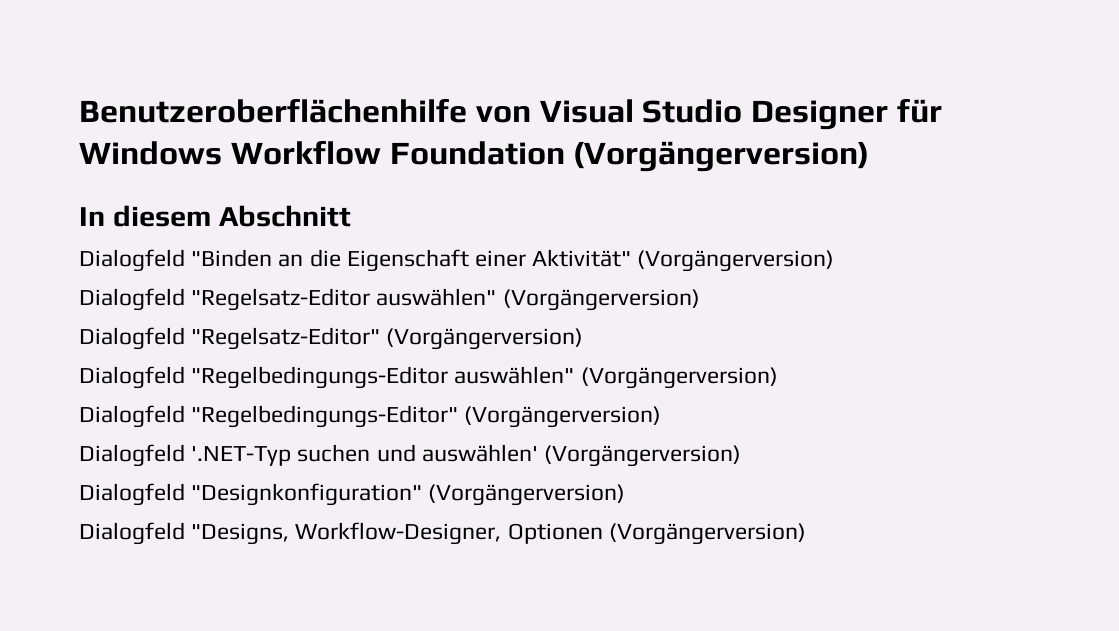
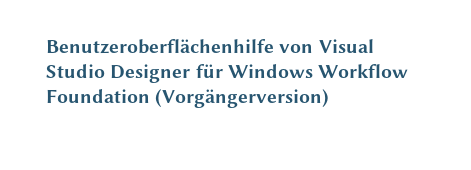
- In diesem Abschnitt
- Dialogfeld "Binden an die Eigenschaft einer Aktivität" (Vorgängerversion)
- Dialogfeld "Regelsatz-Editor auswählen" (Vorgängerversion)
- Dialogfeld "Regelsatz-Editor" (Vorgängerversion)
- Dialogfeld "Regelbedingungs-Editor auswählen" (Vorgängerversion)
- Dialogfeld "Regelbedingungs-Editor" (Vorgängerversion)
- Dialogfeld '.NET-Typ suchen und auswählen' (Vorgängerversion)
- Dialogfeld "Designkonfiguration" (Vorgängerversion)
- Dialogfeld "Designs, Workflow-Designer, Optionen (Vorgängerversion)

